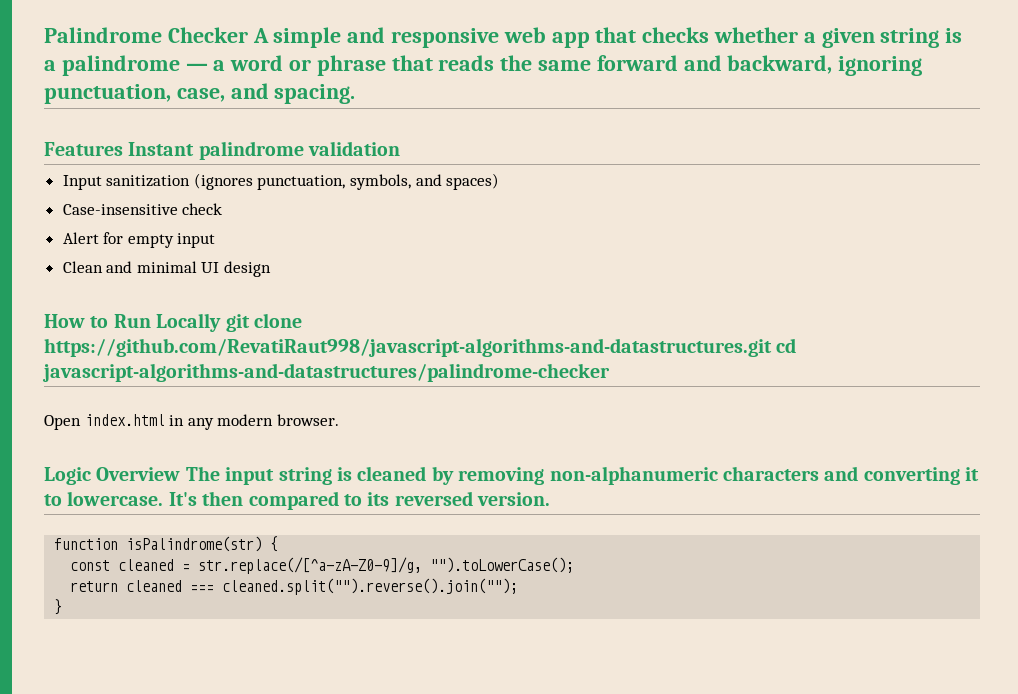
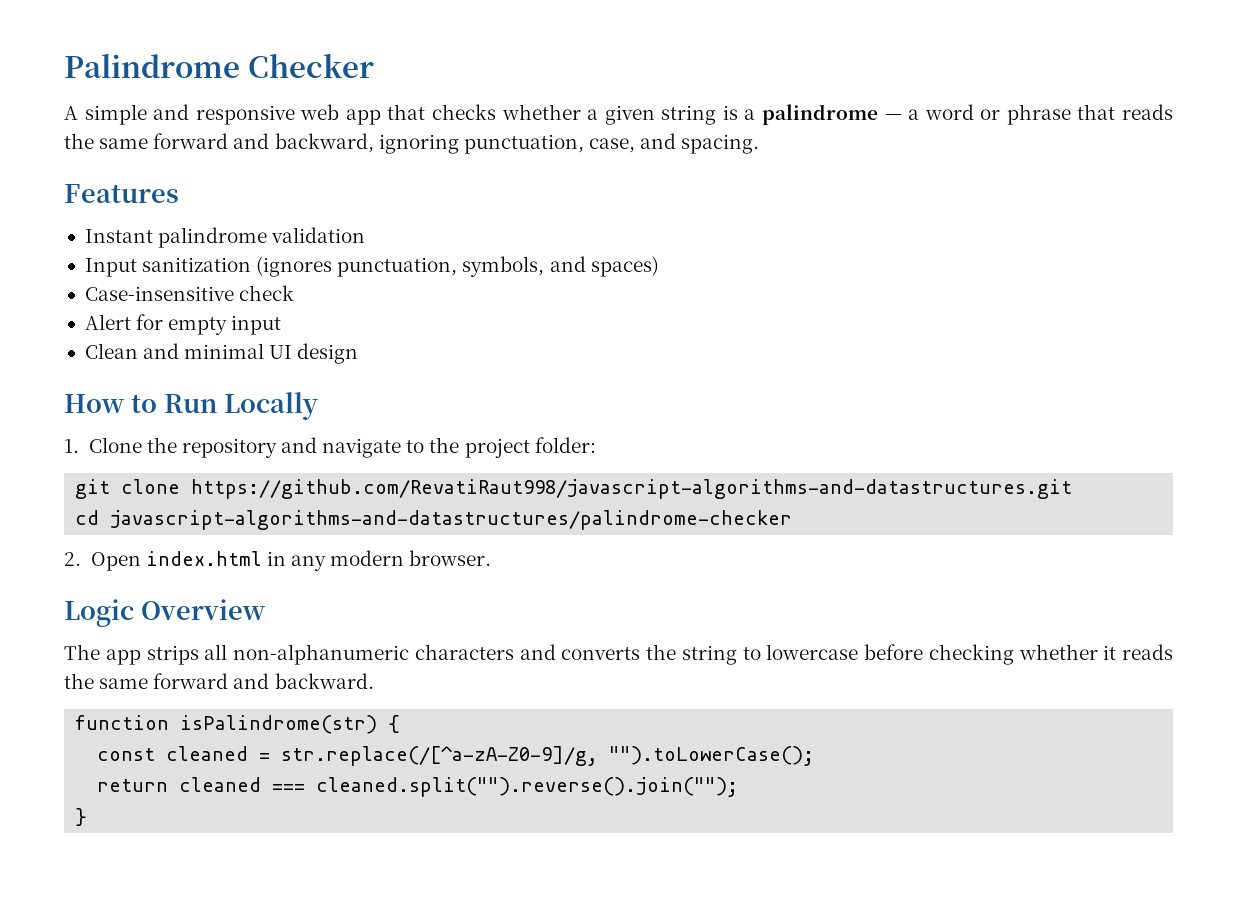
- Palindrome Checker A simple and responsive web app that checks whether a given string is a palindrome — a word or phrase that reads the same forward and backward, ignoring punctuation, case, and spacing.
+ Palindrome Checker
+ A simple and responsive web app that checks whether a given string is a palindrome — a word or phrase that reads the same forward and backward, ignoring punctuation, case, and spacing.
- Features Instant palindrome validation
+ Features
+ Instant palindrome validation
- How to Run Locally git clone https://github.com/RevatiRaut998/javascript-algorithms-and-datastructures.git cd javascript-algorithms-and-datastructures/palindrome-checker
+ How to Run Locally
+ 1. Clone the repository and navigate to the project folder:
+ git clone https://github.com/RevatiRaut998/javascript-algorithms-and-datastructures.git
+ cd javascript-algorithms-and-datastructures/palindrome-checker
- Open index.html in any modern browser.
+ 2. Open index.html in any modern browser.
- Logic Overview The input string is cleaned by removing non-alphanumeric characters and converting it to lowercase. It's then compared to its reversed version.
+ Logic Overview
+ The app strips all non-alphanumeric characters and converts the string to lowercase before checking whether it reads the same forward and backward.

